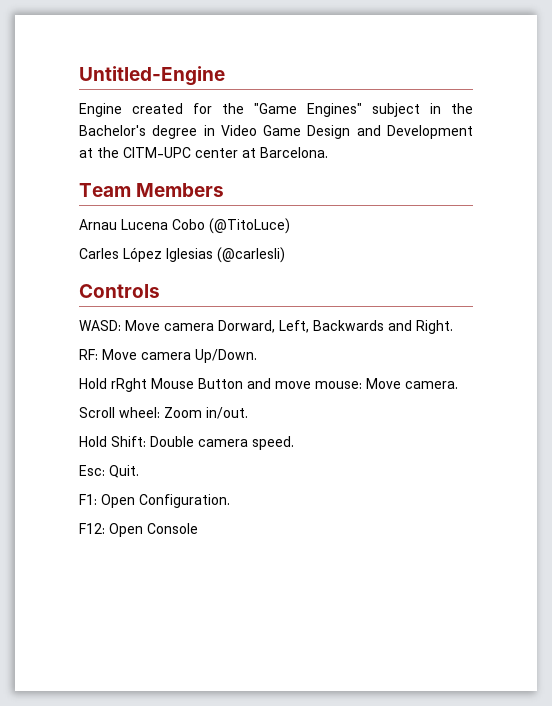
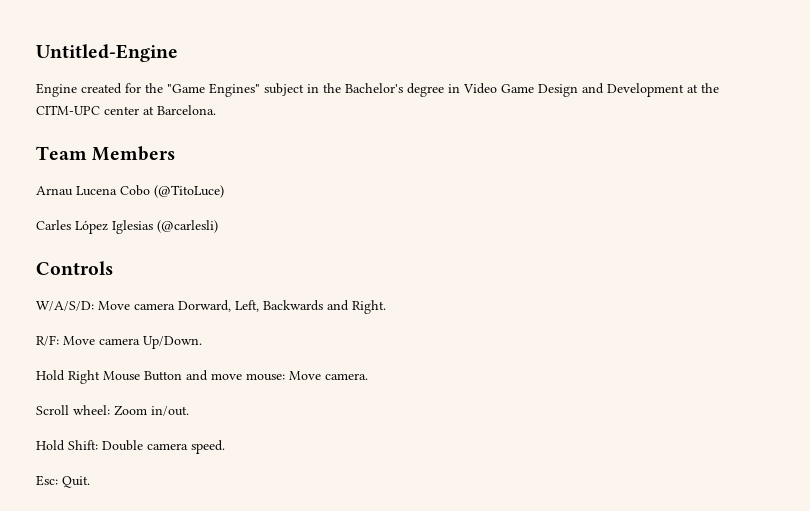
- WASD: Move camera Dorward, Left, Backwards and Right.
+ W/A/S/D: Move camera Dorward, Left, Backwards and Right.
- RF: Move camera Up/Down.
+ R/F: Move camera Up/Down.
- Hold rRght Mouse Button and move mouse: Move camera.
+ Hold Right Mouse Button and move mouse: Move camera.
- F1: Open Configuration.
- F12: Open Console

